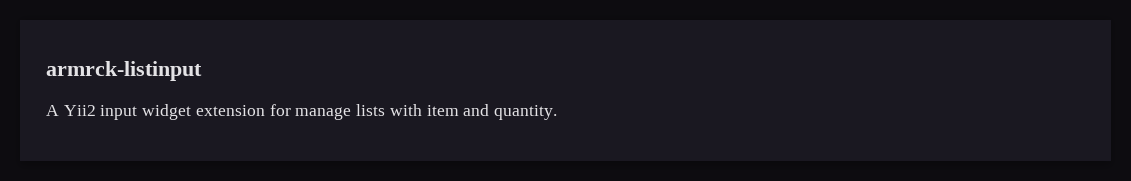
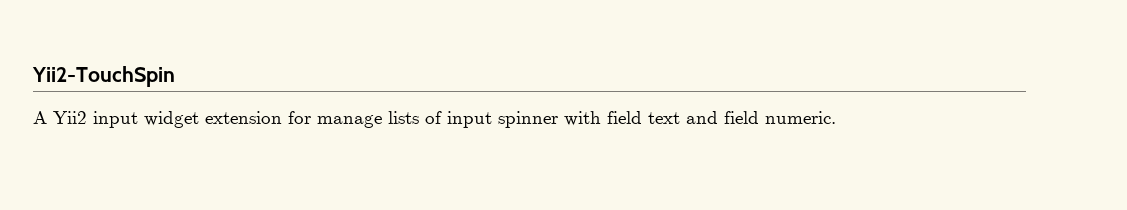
- armrck-listinput
+ Yii2-TouchSpin
- A Yii2 input widget extension for manage lists with item and quantity.
+ A Yii2 input widget extension for manage lists of input spinner with field text and field numeric.

